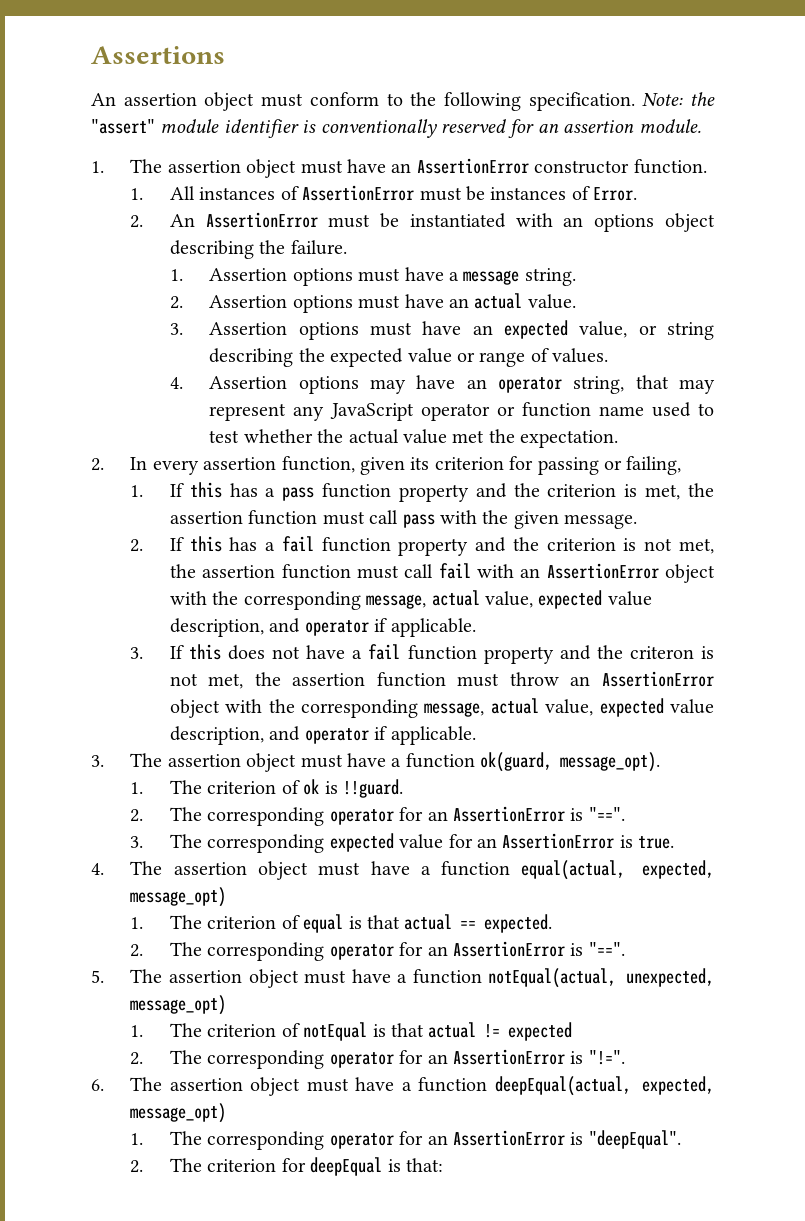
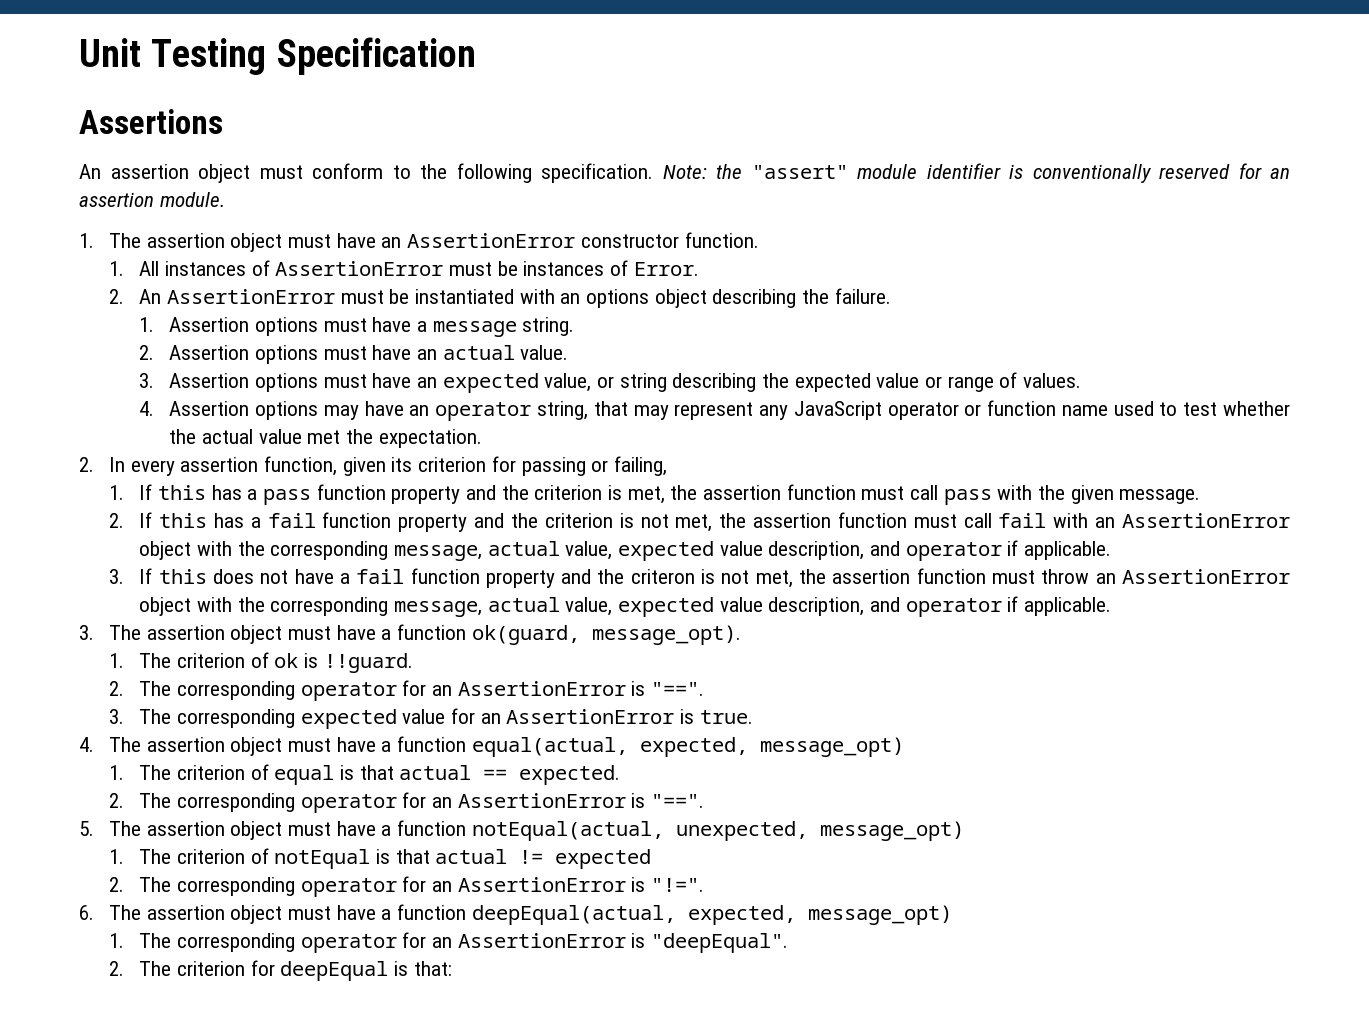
+ Unit Testing Specification

